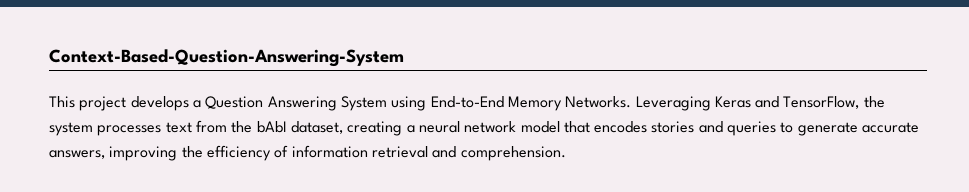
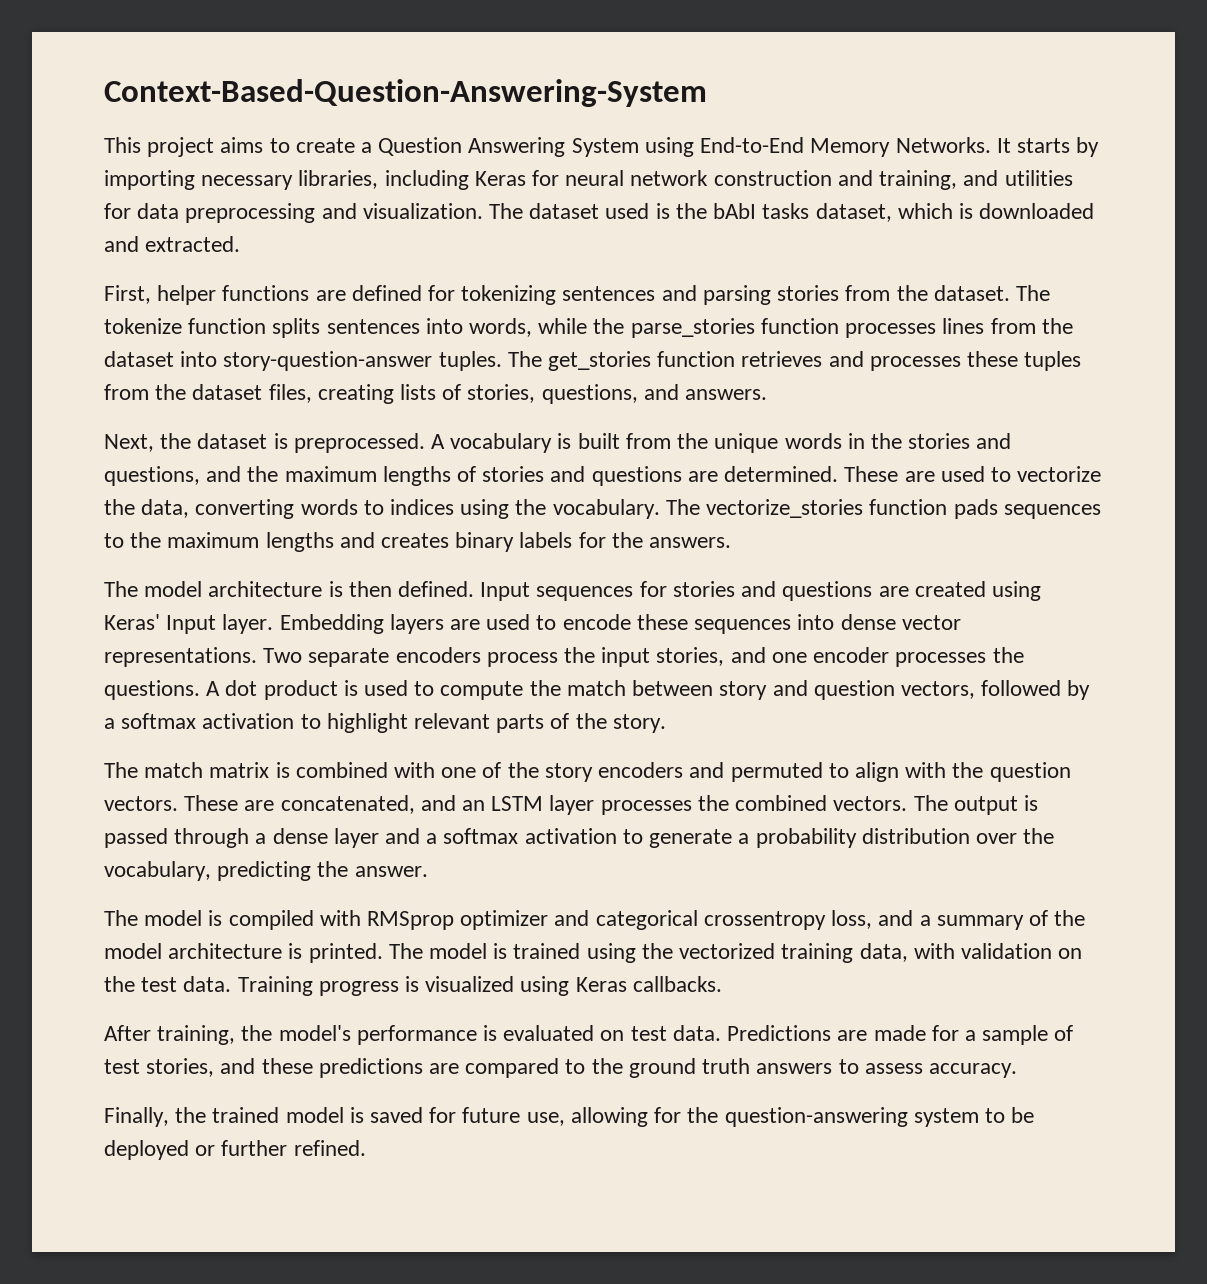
- This project develops a Question Answering System using End-to-End Memory Networks.
+ This project aims to create a Question Answering System using End-to-End Memory Networks.
- Leveraging Keras and TensorFlow, the system processes text from the bAbI dataset, creating a neural network model that encodes stories and queries to generate accurate answers, improving the efficiency of information retrieval and comprehension.
+ It starts by importing necessary libraries, including Keras for neural network construction and training, and utilities for data preprocessing and visualization. The dataset used is the bAbI tasks dataset, which is downloaded and extracted.
+ First, helper functions are defined for tokenizing sentences and parsing stories from the dataset. The tokenize function splits sentences into words, while the parse_stories function processes lines from the dataset into story-question-answer tuples. The get_stories function retrieves and processes these tuples from the dataset files, creating lists of stories, questions, and answers.
+ Next, the dataset is preprocessed. A vocabulary is built from the unique words in the stories and questions, and the maximum lengths of stories and questions are determined. These are used to vectorize the data, converting words to indices using the vocabulary. The vectorize_stories function pads sequences to the maximum lengths and creates binary labels for the answers.
+ The model architecture is then defined. Input sequences for stories and questions are created using Keras' Input layer. Embedding layers are used to encode these sequences into dense vector representations. Two separate encoders process the input stories, and one encoder processes the questions. A dot product is used to compute the match between story and question vectors, followed by a softmax activation to highlight relevant parts of the story.
+ The match matrix is combined with one of the story encoders and permuted to align with the question vectors. These are concatenated, and an LSTM layer processes the combined vectors. The output is passed through a dense layer and a softmax activation to generate a probability distribution over the vocabulary, predicting the answer.
+ The model is compiled with RMSprop optimizer and categorical crossentropy loss, and a summary of the model architecture is printed. The model is trained using the vectorized training data, with validation on the test data. Training progress is visualized using Keras callbacks.
+ After training, the model's performance is evaluated on test data. Predictions are made for a sample of test stories, and these predictions are compared to the ground truth answers to assess accuracy.
+ Finally, the trained model is saved for future use, allowing for the question-answering system to be deployed or further refined.

